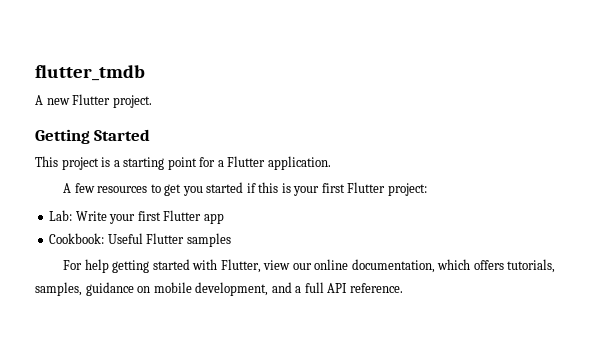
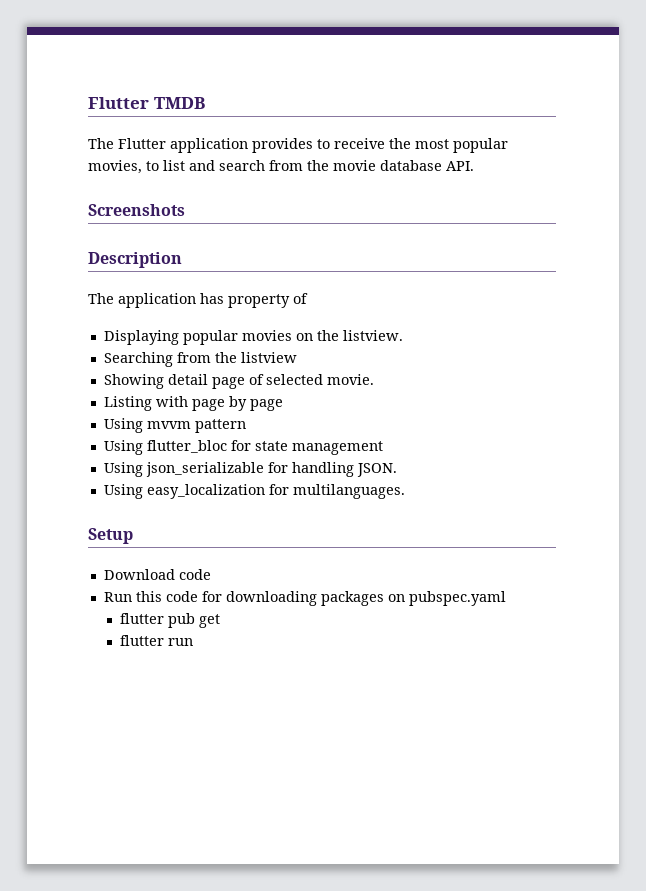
- flutter_tmdb
- A new Flutter project.
- Getting Started
- This project is a starting point for a Flutter application.
- A few resources to get you started if this is your first Flutter project:
- Lab: Write your first Flutter app
- Cookbook: Useful Flutter samples
- For help getting started with Flutter, view our online documentation, which offers tutorials, samples, guidance on mobile development, and a full API reference.
+ Flutter TMDB
+ The Flutter application provides to receive the most popular movies, to list and search from the movie database API.
+ Screenshots
+ Description
+ The application has property of
+ Displaying popular movies on the listview.
+ Searching from the listview
+ Showing detail page of selected movie.
+ Listing with page by page
+ Using mvvm pattern
+ Using flutter_bloc for state management
+ Using json_serializable for handling JSON.
+ Using easy_localization for multilanguages.
+ Setup
+ Download code
+ Run this code for downloading packages on pubspec.yaml
+ flutter pub get
+ flutter run

